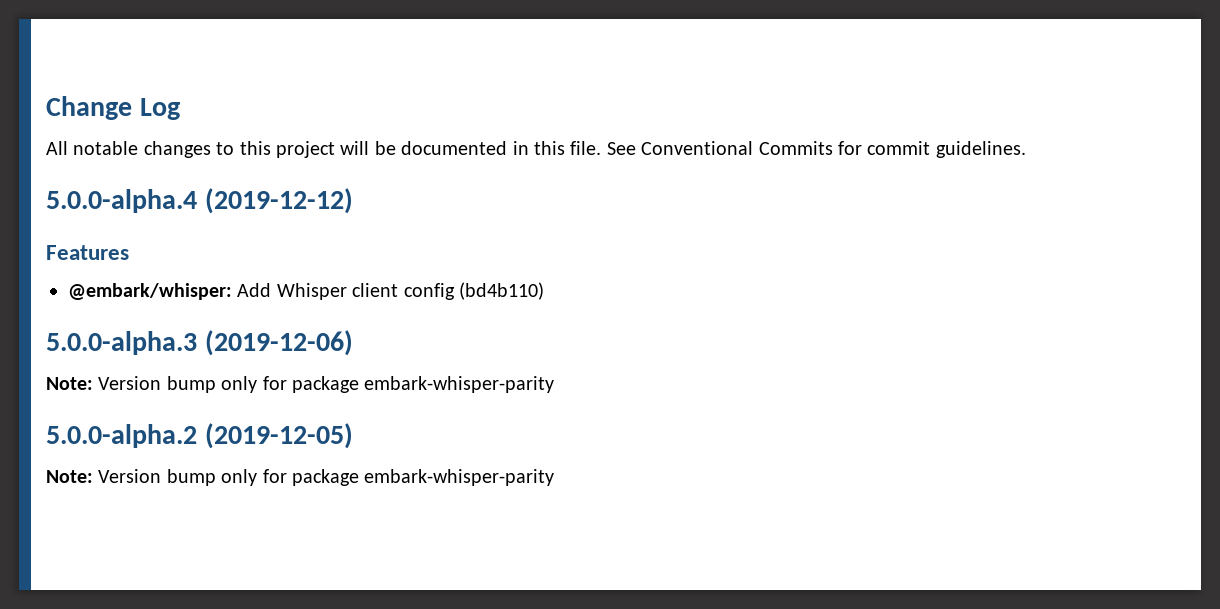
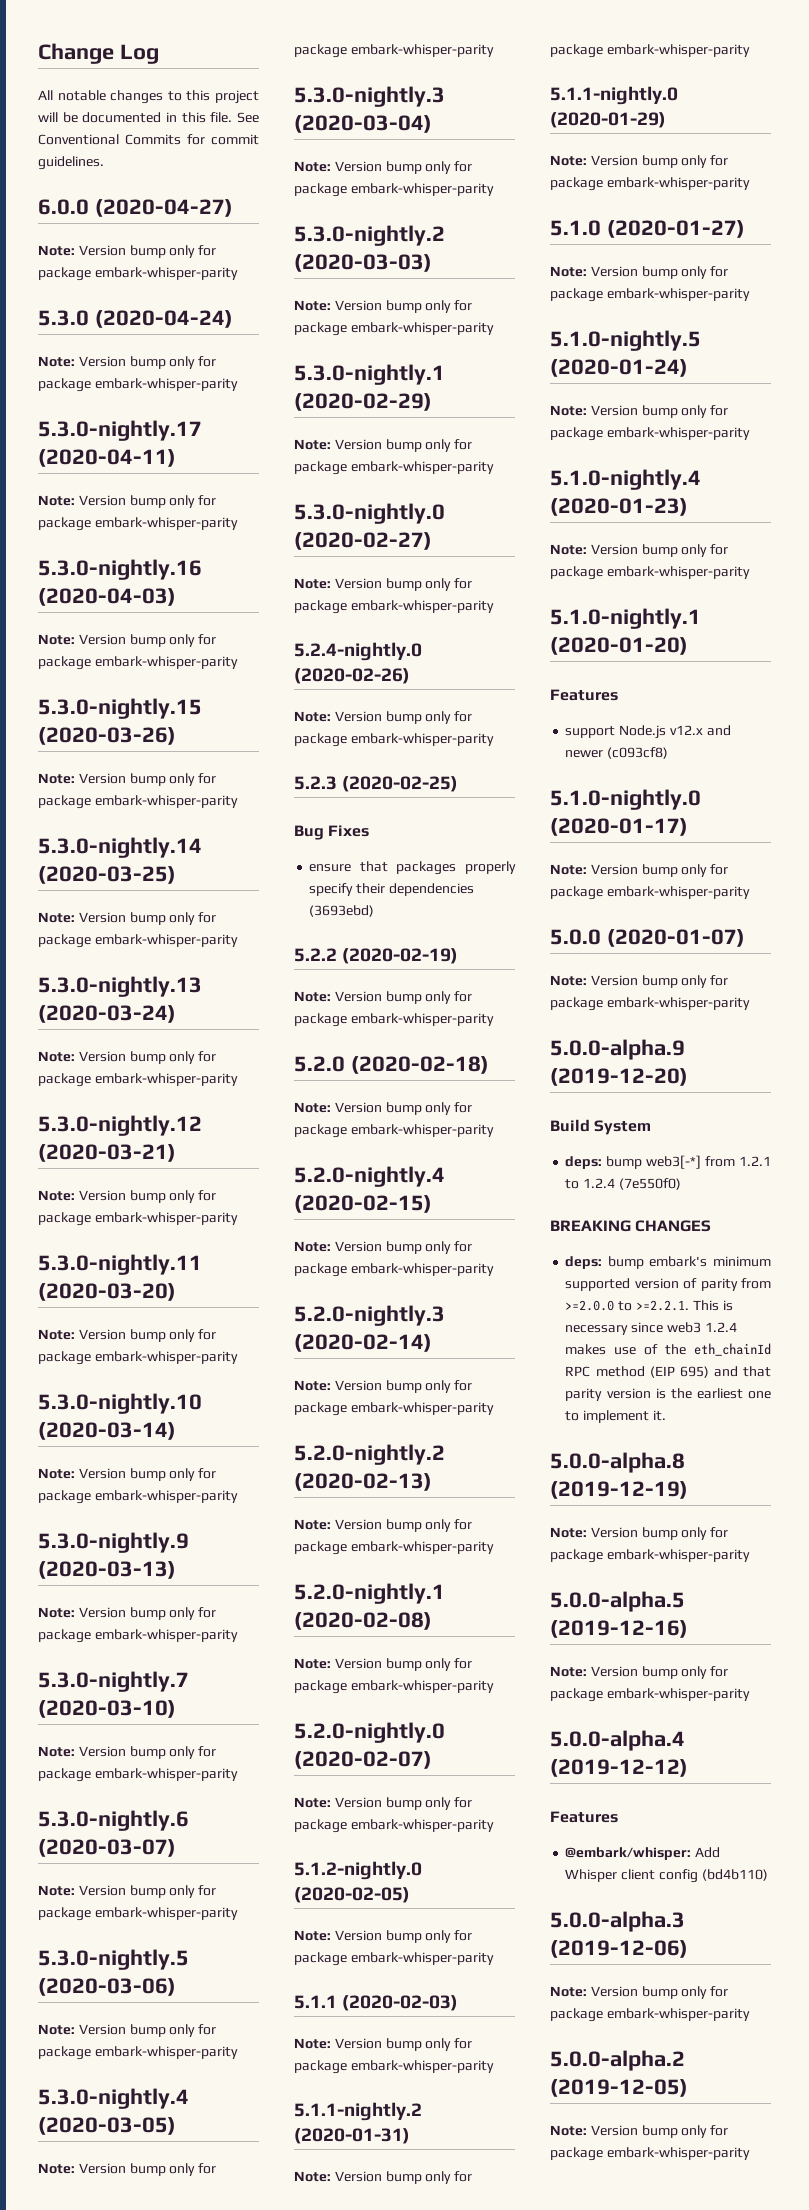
+ 6.0.0 (2020-04-27)
+ Note: Version bump only for package embark-whisper-parity
+ 5.3.0 (2020-04-24)
+ Note: Version bump only for package embark-whisper-parity
+ 5.3.0-nightly.17 (2020-04-11)
+ Note: Version bump only for package embark-whisper-parity
+ 5.3.0-nightly.16 (2020-04-03)
+ Note: Version bump only for package embark-whisper-parity
+ 5.3.0-nightly.15 (2020-03-26)
+ Note: Version bump only for package embark-whisper-parity
+ 5.3.0-nightly.14 (2020-03-25)
+ Note: Version bump only for package embark-whisper-parity
+ 5.3.0-nightly.13 (2020-03-24)
+ Note: Version bump only for package embark-whisper-parity
+ 5.3.0-nightly.12 (2020-03-21)
+ Note: Version bump only for package embark-whisper-parity
+ 5.3.0-nightly.11 (2020-03-20)
+ Note: Version bump only for package embark-whisper-parity
+ 5.3.0-nightly.10 (2020-03-14)
+ Note: Version bump only for package embark-whisper-parity
+ 5.3.0-nightly.9 (2020-03-13)
+ Note: Version bump only for package embark-whisper-parity
+ 5.3.0-nightly.7 (2020-03-10)
+ Note: Version bump only for package embark-whisper-parity
+ 5.3.0-nightly.6 (2020-03-07)
+ Note: Version bump only for package embark-whisper-parity
+ 5.3.0-nightly.5 (2020-03-06)
+ Note: Version bump only for package embark-whisper-parity
+ 5.3.0-nightly.4 (2020-03-05)
+ Note: Version bump only for package embark-whisper-parity
+ 5.3.0-nightly.3 (2020-03-04)
+ Note: Version bump only for package embark-whisper-parity
+ 5.3.0-nightly.2 (2020-03-03)
+ Note: Version bump only for package embark-whisper-parity
+ 5.3.0-nightly.1 (2020-02-29)
+ Note: Version bump only for package embark-whisper-parity
+ 5.3.0-nightly.0 (2020-02-27)
+ Note: Version bump only for package embark-whisper-parity
+ 5.2.4-nightly.0 (2020-02-26)
+ Note: Version bump only for package embark-whisper-parity
+ 5.2.3 (2020-02-25)
+ Bug Fixes
+ ensure that packages properly specify their dependencies (3693ebd)
+ 5.2.2 (2020-02-19)
+ Note: Version bump only for package embark-whisper-parity
+ 5.2.0 (2020-02-18)
+ Note: Version bump only for package embark-whisper-parity
+ 5.2.0-nightly.4 (2020-02-15)
+ Note: Version bump only for package embark-whisper-parity
+ 5.2.0-nightly.3 (2020-02-14)
+ Note: Version bump only for package embark-whisper-parity
+ 5.2.0-nightly.2 (2020-02-13)
+ Note: Version bump only for package embark-whisper-parity
+ 5.2.0-nightly.1 (2020-02-08)
+ Note: Version bump only for package embark-whisper-parity
+ 5.2.0-nightly.0 (2020-02-07)
+ Note: Version bump only for package embark-whisper-parity
+ 5.1.2-nightly.0 (2020-02-05)
+ Note: Version bump only for package embark-whisper-parity
+ 5.1.1 (2020-02-03)
+ Note: Version bump only for package embark-whisper-parity
+ 5.1.1-nightly.2 (2020-01-31)
+ Note: Version bump only for package embark-whisper-parity
+ 5.1.1-nightly.0 (2020-01-29)
+ Note: Version bump only for package embark-whisper-parity
+ 5.1.0 (2020-01-27)
+ Note: Version bump only for package embark-whisper-parity
+ 5.1.0-nightly.5 (2020-01-24)
+ Note: Version bump only for package embark-whisper-parity
+ 5.1.0-nightly.4 (2020-01-23)
+ Note: Version bump only for package embark-whisper-parity
+ 5.1.0-nightly.1 (2020-01-20)
+ Features
+ support Node.js v12.x and newer (c093cf8)
+ 5.1.0-nightly.0 (2020-01-17)
+ Note: Version bump only for package embark-whisper-parity
+ 5.0.0 (2020-01-07)
+ Note: Version bump only for package embark-whisper-parity
+ 5.0.0-alpha.9 (2019-12-20)
+ Build System
+ deps: bump web3[-*] from 1.2.1 to 1.2.4 (7e550f0)
+ BREAKING CHANGES
+ deps: bump embark's minimum supported version of parity from >=2.0.0 to >=2.2.1. This is necessary since web3 1.2.4 makes use of the eth_chainId RPC method (EIP 695) and that parity version is the earliest one to implement it.
+ 5.0.0-alpha.8 (2019-12-19)
+ Note: Version bump only for package embark-whisper-parity
+ 5.0.0-alpha.5 (2019-12-16)
+ Note: Version bump only for package embark-whisper-parity

